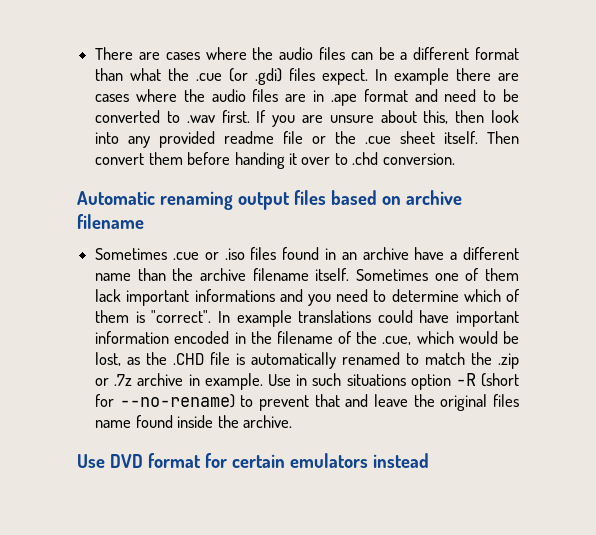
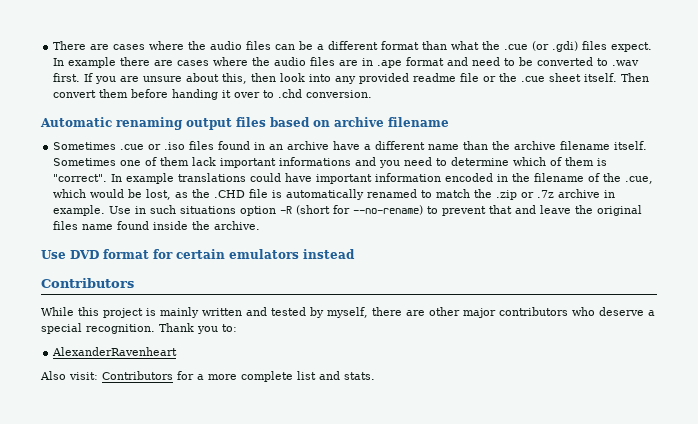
  Use DVD format for certain emulators instead
+ Contributors
+ While this project is mainly written and tested by myself, there are other major contributors who deserve a special recognition. Thank you to:
+ AlexanderRavenheart
+ Also visit: Contributors for a more complete list and stats.

